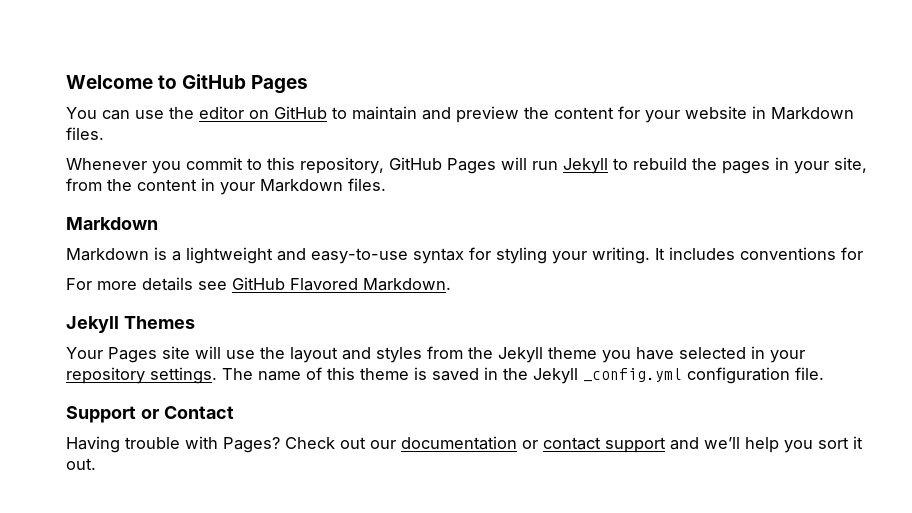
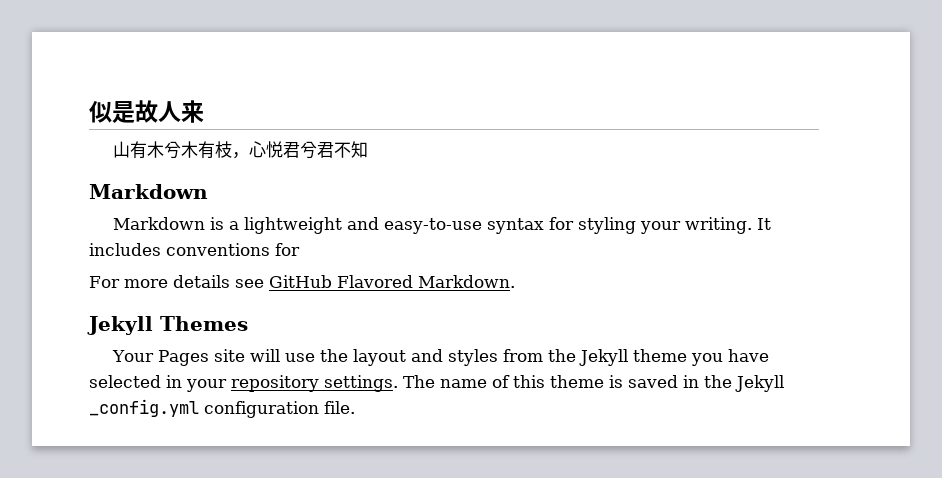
- Welcome to GitHub Pages
- You can use the editor on GitHub to maintain and preview the content for your website in Markdown files.
- Whenever you commit to this repository, GitHub Pages will run Jekyll to rebuild the pages in your site, from the content in your Markdown files.
+ 似是故人来
+ 山有木兮木有枝，心悦君兮君不知
- Support or Contact
- Having trouble with Pages? Check out our documentation or contact support and we’ll help you sort it out.

